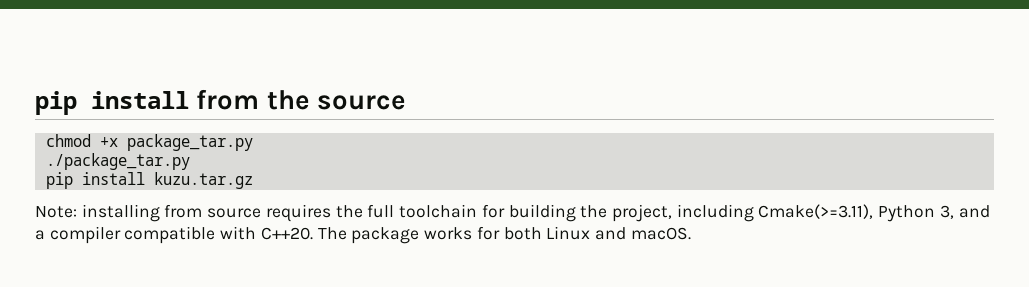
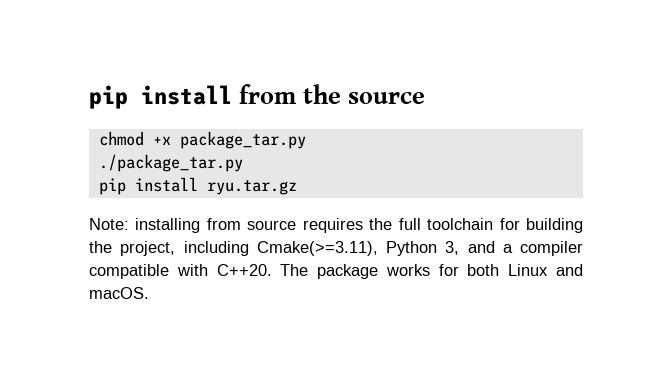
- pip install kuzu.tar.gz
+ pip install ryu.tar.gz

